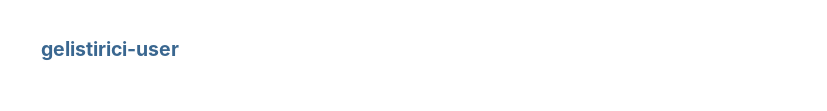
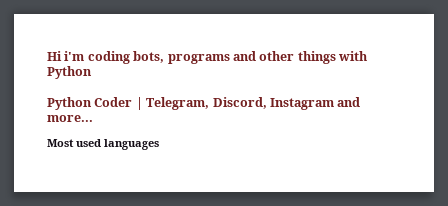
- gelistirici-user
+ Hi i'm coding bots, programs and other things with Python
+ Python Coder | Telegram, Discord, Instagram and more...
+ Most used languages

